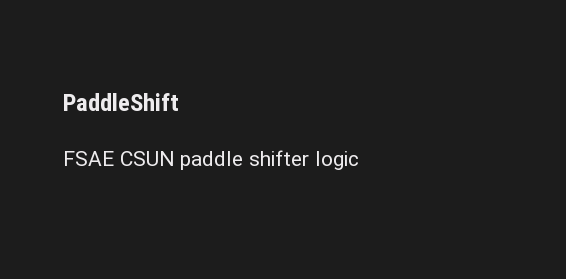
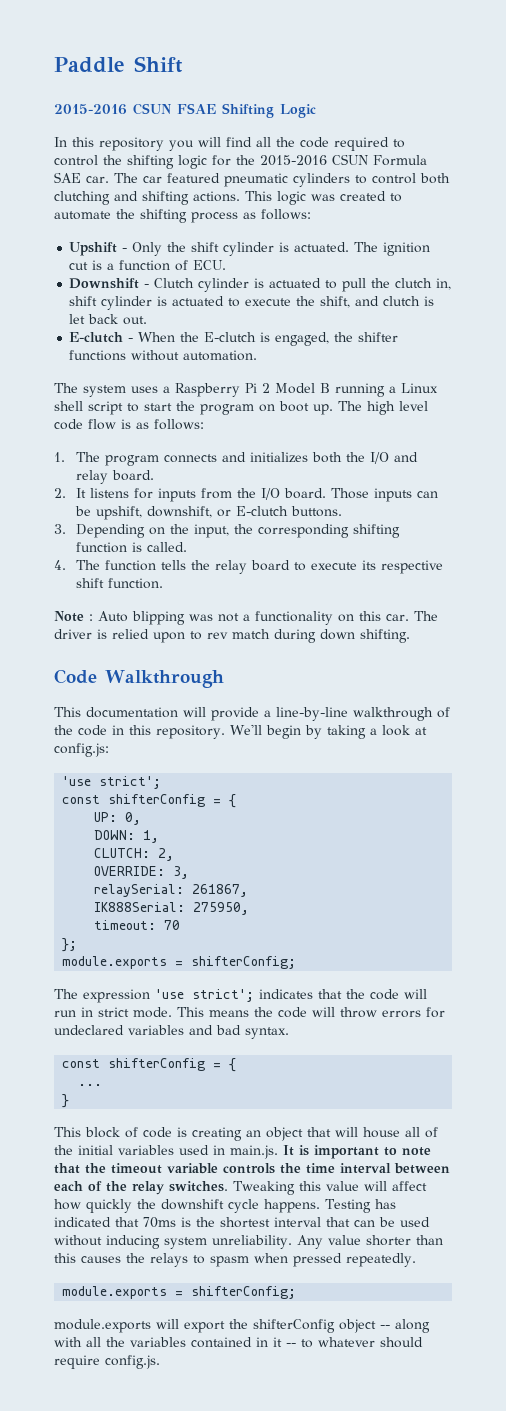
- PaddleShift
- FSAE CSUN paddle shifter logic
+ Paddle Shift
+ 2015-2016 CSUN FSAE Shifting Logic
+ In this repository you will find all the code required to control the shifting logic for the 2015-2016 CSUN Formula SAE car. The car featured pneumatic cylinders to control both clutching and shifting actions. This logic was created to automate the shifting process as follows:
+ Upshift - Only the shift cylinder is actuated. The ignition cut is a function of ECU.
+ Downshift - Clutch cylinder is actuated to pull the clutch in, shift cylinder is actuated to execute the shift, and clutch is let back out.
+ E-clutch - When the E-clutch is engaged, the shifter functions without automation.
+ The system uses a Raspberry Pi 2 Model B running a Linux shell script to start the program on boot up. The high level code flow is as follows:
+ 1. The program connects and initializes both the I/O and relay board.
+ 2. It listens for inputs from the I/O board. Those inputs can be upshift, downshift, or E-clutch buttons.
+ 3. Depending on the input, the corresponding shifting function is called.
+ 4. The function tells the relay board to execute its respective shift function.
+ Note : Auto blipping was not a functionality on this car. The driver is relied upon to rev match during down shifting.
+ Code Walkthrough
+ This documentation will provide a line-by-line walkthrough of the code in this repository. We'll begin by taking a look at config.js:
+ 'use strict';
+ const shifterConfig = {
+ UP: 0,
+ DOWN: 1,
+ CLUTCH: 2,
+ OVERRIDE: 3,
+ relaySerial: 261867,
+ IK888Serial: 275950,
+ timeout: 70
+ };
+ module.exports = shifterConfig;
+ The expression 'use strict'; indicates that the code will run in strict mode. This means the code will throw errors for undeclared variables and bad syntax.
+ const shifterConfig = {
+ ...
+ }
+ This block of code is creating an object that will house all of the initial variables used in main.js. It is important to note that the timeout variable controls the time interval between each of the relay switches. Tweaking this value will affect how quickly the downshift cycle happens. Testing has indicated that 70ms is the shortest interval that can be used without inducing system unreliability. Any value shorter than this causes the relays to spasm when pressed repeatedly.
+ module.exports = shifterConfig;
+ module.exports will export the shifterConfig object -- along with all the variables contained in it -- to whatever should require config.js.

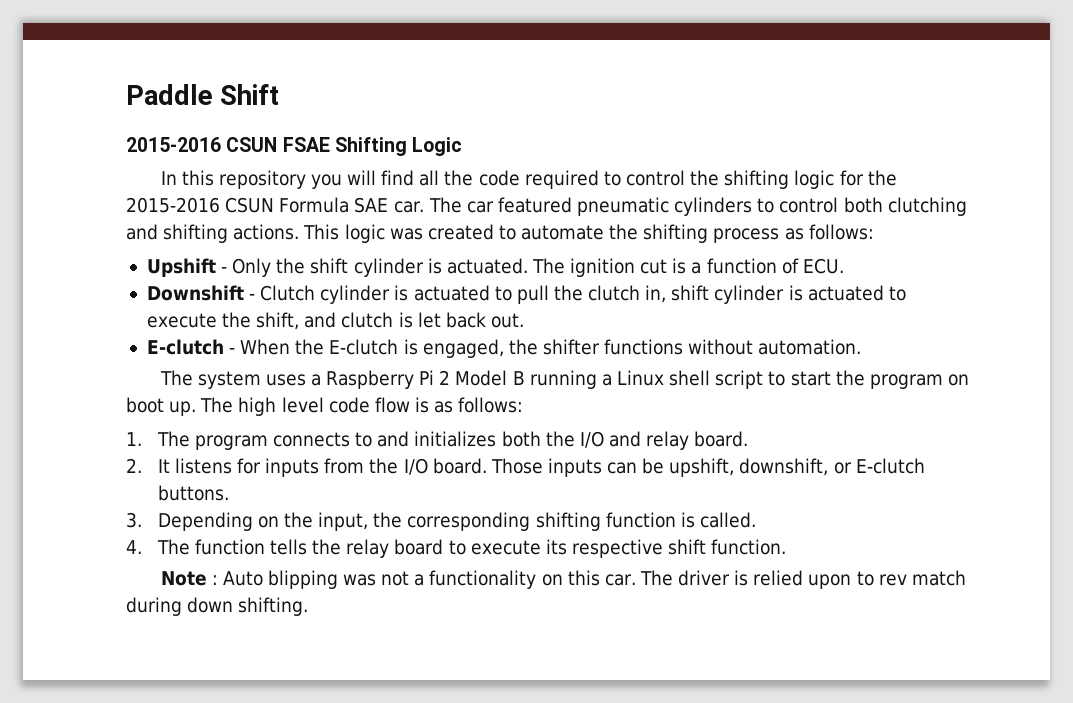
- 1. The program connects and initializes both the I/O and relay board.
+ 1. The program connects to and initializes both the I/O and relay board.
- Code Walkthrough
- This documentation will provide a line-by-line walkthrough of the code in this repository. We'll begin by taking a look at config.js:
- 'use strict';
- const shifterConfig = {
- UP: 0,
- DOWN: 1,
- CLUTCH: 2,
- OVERRIDE: 3,
- relaySerial: 261867,
- IK888Serial: 275950,
- timeout: 70
- };
- module.exports = shifterConfig;
- The expression 'use strict'; indicates that the code will run in strict mode. This means the code will throw errors for undeclared variables and bad syntax.
- const shifterConfig = {
- ...
- }
- This block of code is creating an object that will house all of the initial variables used in main.js. It is important to note that the timeout variable controls the time interval between each of the relay switches. Tweaking this value will affect how quickly the downshift cycle happens. Testing has indicated that 70ms is the shortest interval that can be used without inducing system unreliability. Any value shorter than this causes the relays to spasm when pressed repeatedly.
- module.exports = shifterConfig;
- module.exports will export the shifterConfig object -- along with all the variables contained in it -- to whatever should require config.js.

